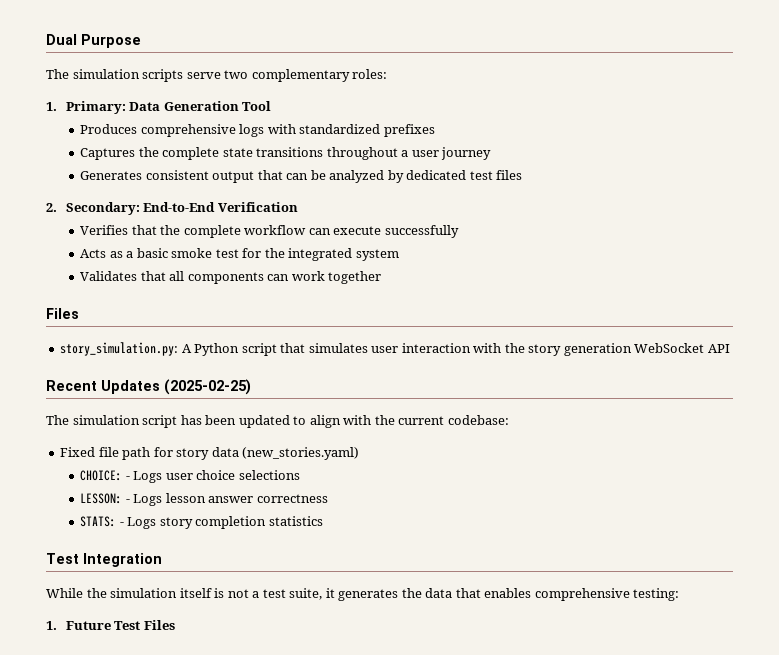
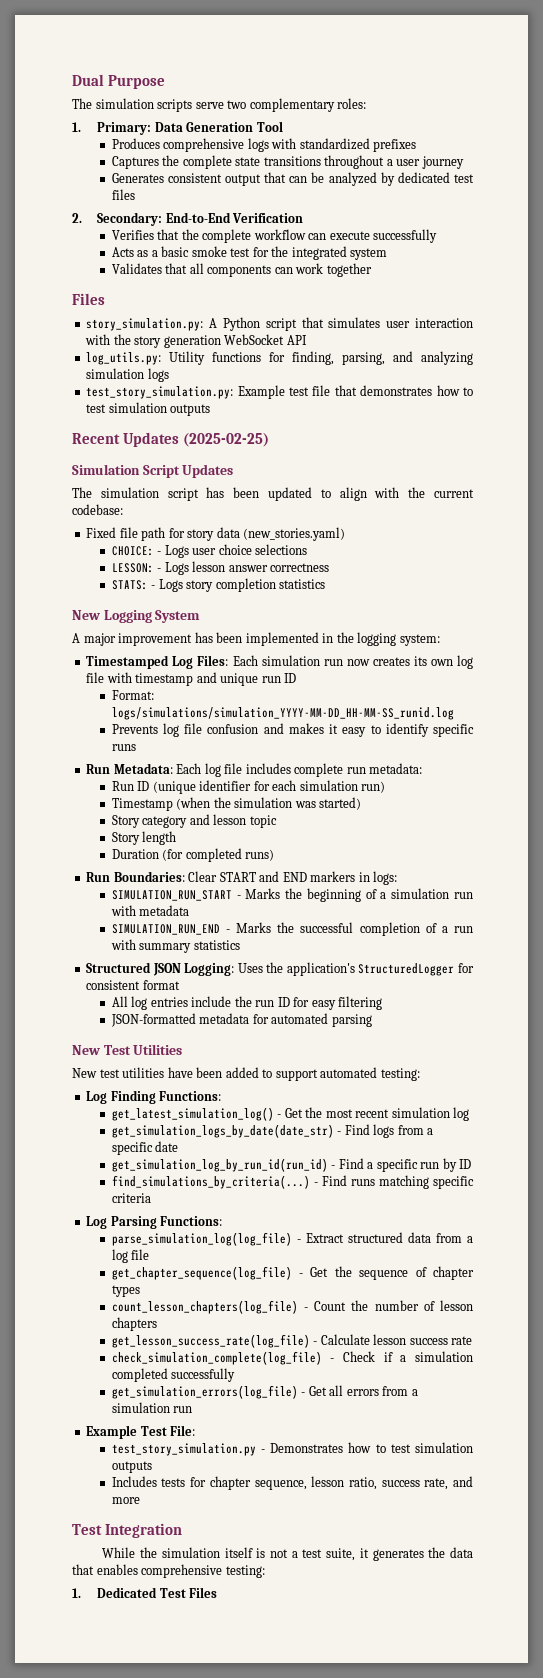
+ log_utils.py: Utility functions for finding, parsing, and analyzing simulation logs
+ test_story_simulation.py: Example test file that demonstrates how to test simulation outputs
+ Simulation Script Updates
+ New Logging System
+ A major improvement has been implemented in the logging system:
+ Timestamped Log Files: Each simulation run now creates its own log file with timestamp and unique run ID
+ Format: logs/simulations/simulation_YYYY-MM-DD_HH-MM-SS_runid.log
+ Prevents log file confusion and makes it easy to identify specific runs
+ Run Metadata: Each log file includes complete run metadata:
+ Run ID (unique identifier for each simulation run)
+ Timestamp (when the simulation was started)
+ Story category and lesson topic
+ Story length
+ Duration (for completed runs)
+ Run Boundaries: Clear START and END markers in logs:
+ SIMULATION_RUN_START - Marks the beginning of a simulation run with metadata
+ SIMULATION_RUN_END - Marks the successful completion of a run with summary statistics
+ Structured JSON Logging: Uses the application's StructuredLogger for consistent format
+ All log entries include the run ID for easy filtering
+ JSON-formatted metadata for automated parsing
+ New Test Utilities
+ New test utilities have been added to support automated testing:
+ Log Finding Functions:
+ get_latest_simulation_log() - Get the most recent simulation log
+ get_simulation_logs_by_date(date_str) - Find logs from a specific date
+ get_simulation_log_by_run_id(run_id) - Find a specific run by ID
+ find_simulations_by_criteria(...) - Find runs matching specific criteria
+ Log Parsing Functions:
+ parse_simulation_log(log_file) - Extract structured data from a log file
+ get_chapter_sequence(log_file) - Get the sequence of chapter types
+ count_lesson_chapters(log_file) - Count the number of lesson chapters
+ get_lesson_success_rate(log_file) - Calculate lesson success rate
+ check_simulation_complete(log_file) - Check if a simulation completed successfully
+ get_simulation_errors(log_file) - Get all errors from a simulation run
+ Example Test File:
+ test_story_simulation.py - Demonstrates how to test simulation outputs
+ Includes tests for chapter sequence, lesson ratio, success rate, and more
- 1. Future Test Files
+ 1. Dedicated Test Files

